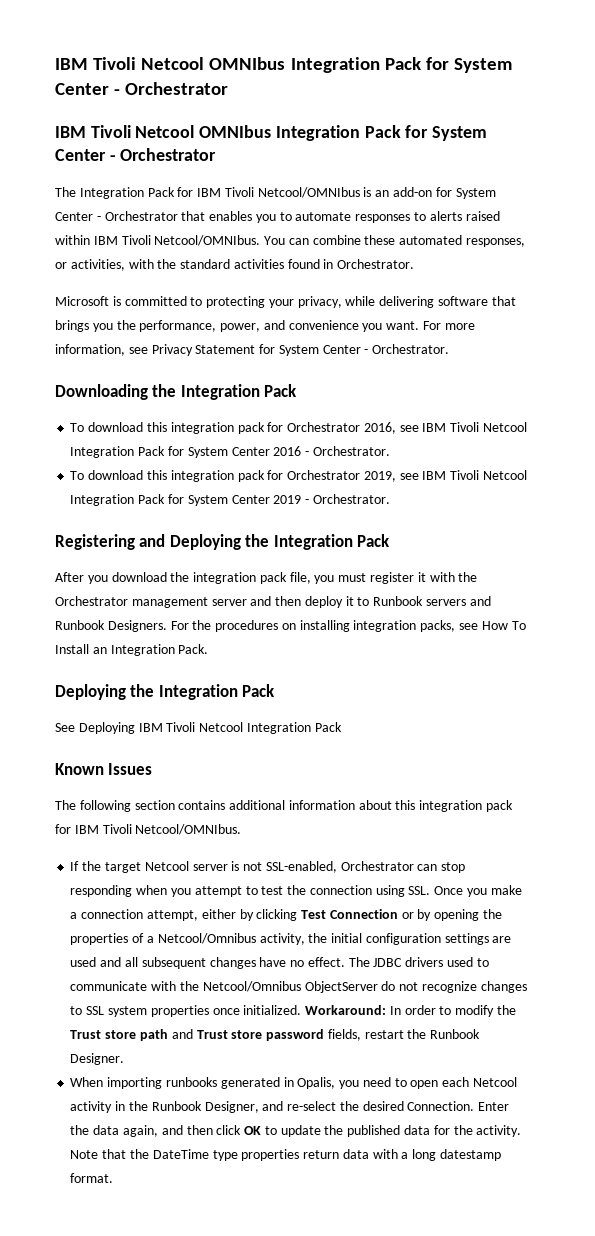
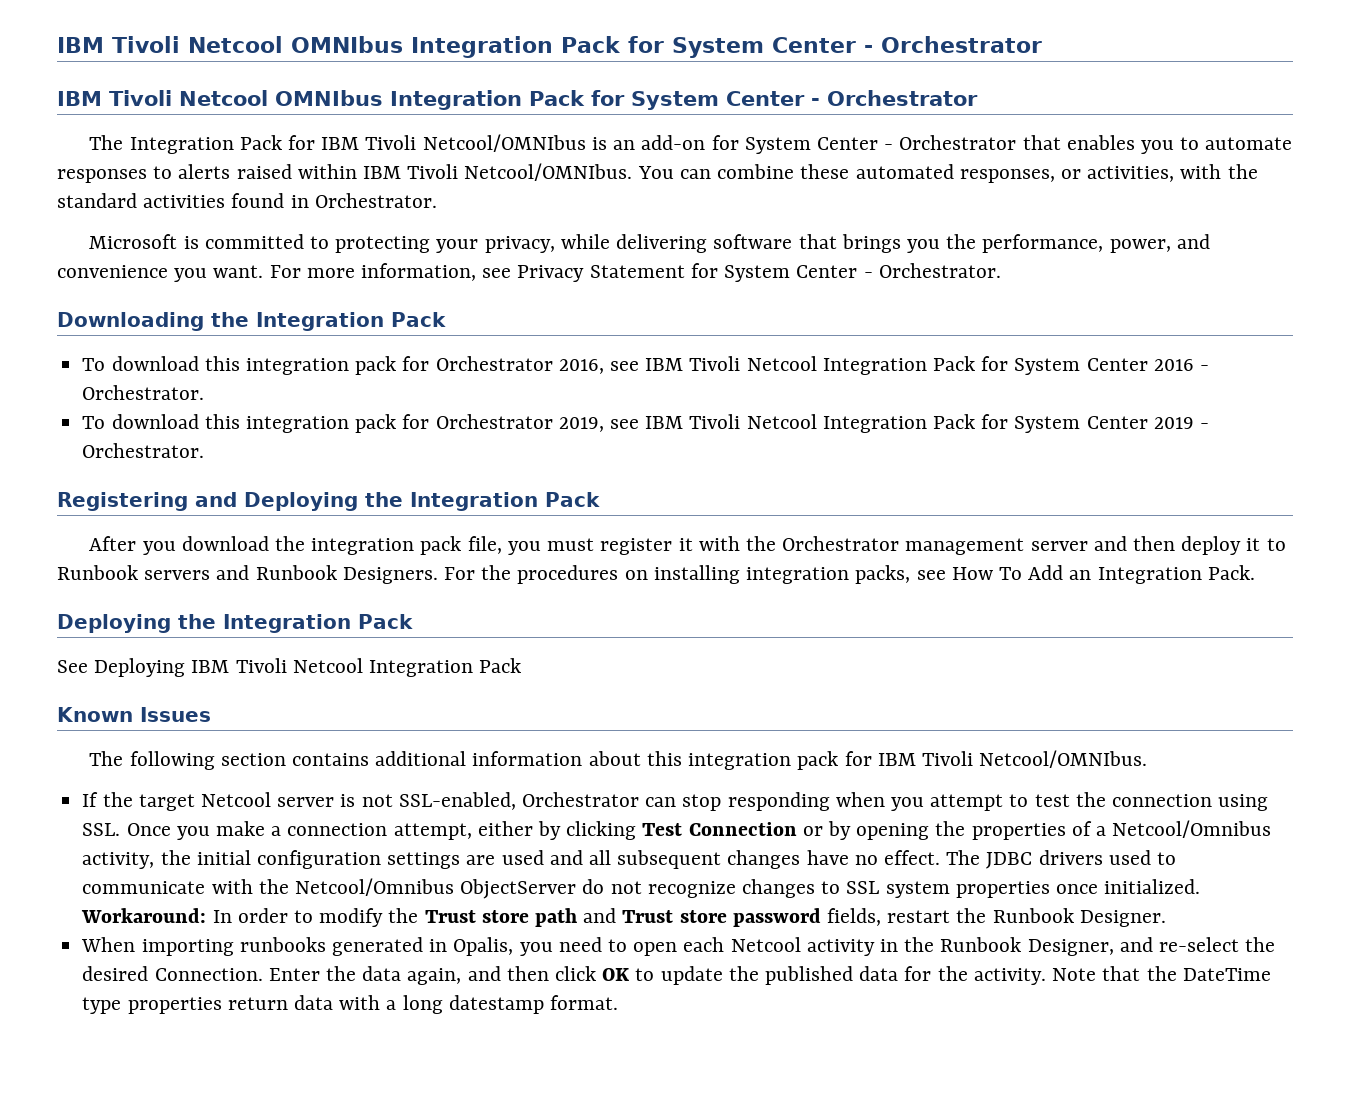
- For the procedures on installing integration packs, see How To Install an Integration Pack.
+ For the procedures on installing integration packs, see How To Add an Integration Pack.

